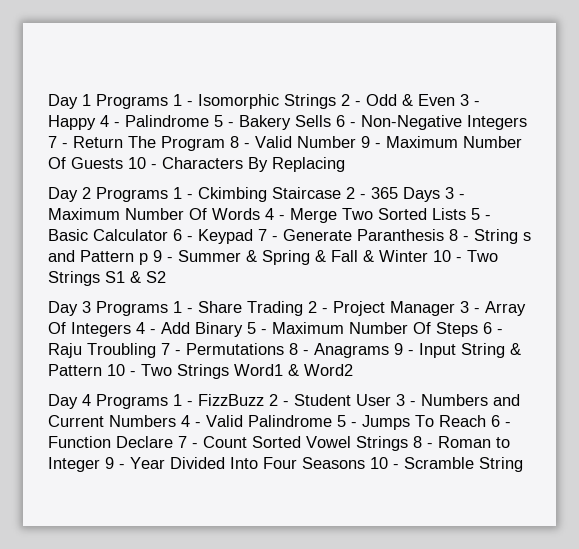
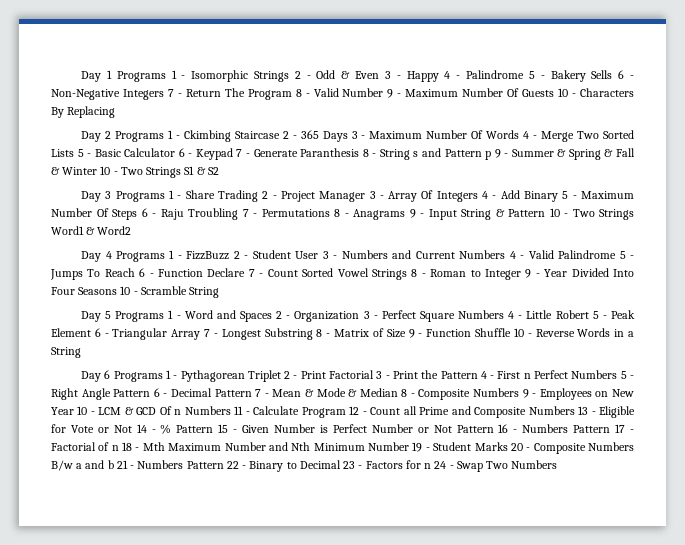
+ Day 5 Programs 1 - Word and Spaces 2 - Organization 3 - Perfect Square Numbers 4 - Little Robert 5 - Peak Element 6 - Triangular Array 7 - Longest Substring 8 - Matrix of Size 9 - Function Shuffle 10 - Reverse Words in a String
+ Day 6 Programs 1 - Pythagorean Triplet 2 - Print Factorial 3 - Print the Pattern 4 - First n Perfect Numbers 5 - Right Angle Pattern 6 - Decimal Pattern 7 - Mean & Mode & Median 8 - Composite Numbers 9 - Employees on New Year 10 - LCM & GCD Of n Numbers 11 - Calculate Program 12 - Count all Prime and Composite Numbers 13 - Eligible for Vote or Not 14 - % Pattern 15 - Given Number is Perfect Number or Not Pattern 16 - Numbers Pattern 17 - Factorial of n 18 - Mth Maximum Number and Nth Minimum Number 19 - Student Marks 20 - Composite Numbers B/w a and b 21 - Numbers Pattern 22 - Binary to Decimal 23 - Factors for n 24 - Swap Two Numbers

